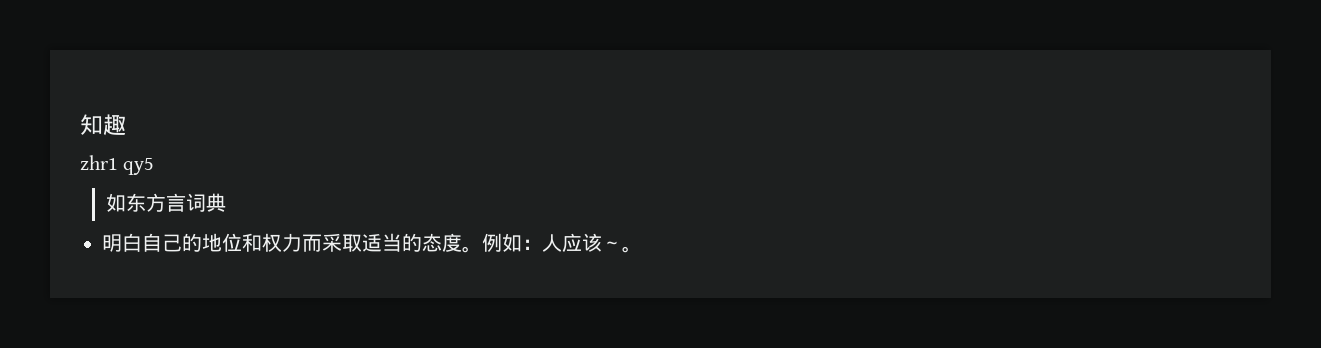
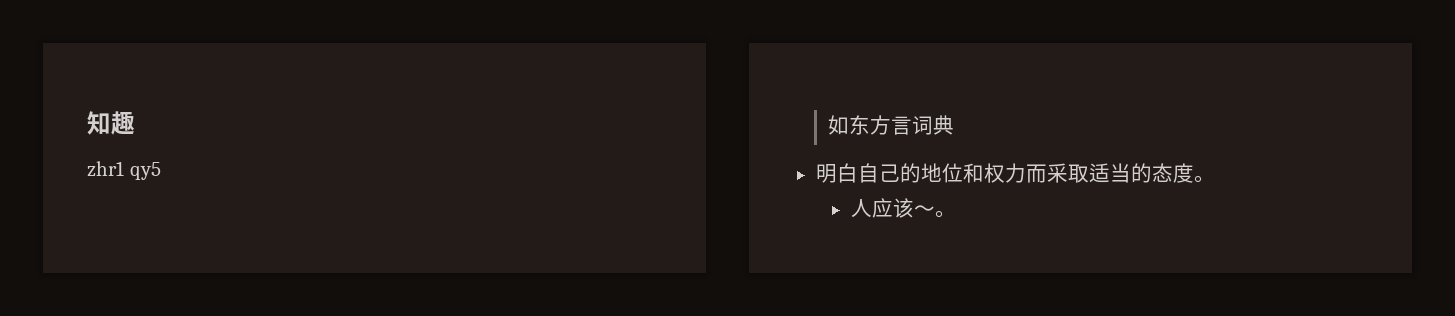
- 明白自己的地位和权力而采取适当的态度。例如：人应该～。
+ 明白自己的地位和权力而采取适当的态度。
+ 人应该～。

